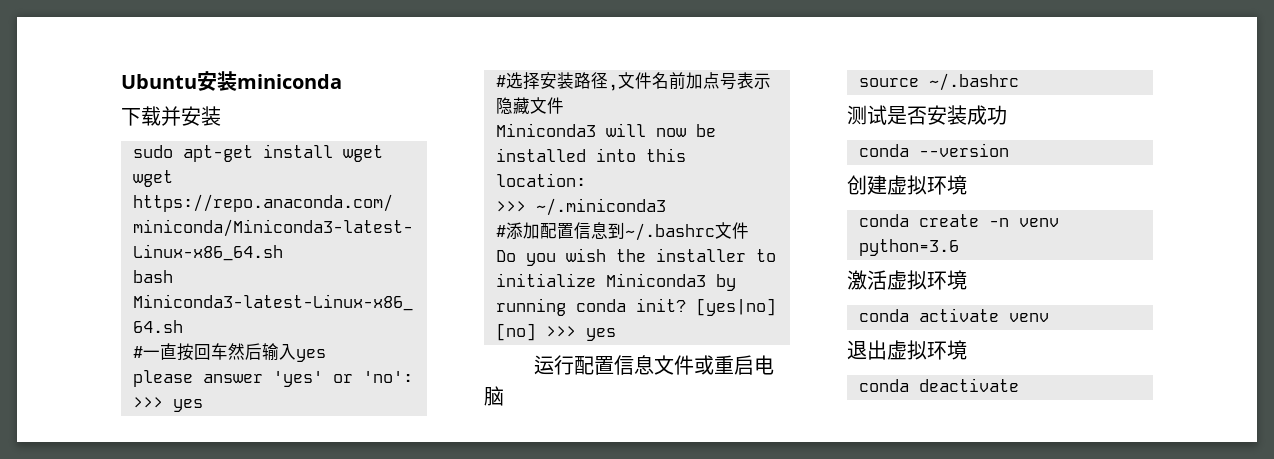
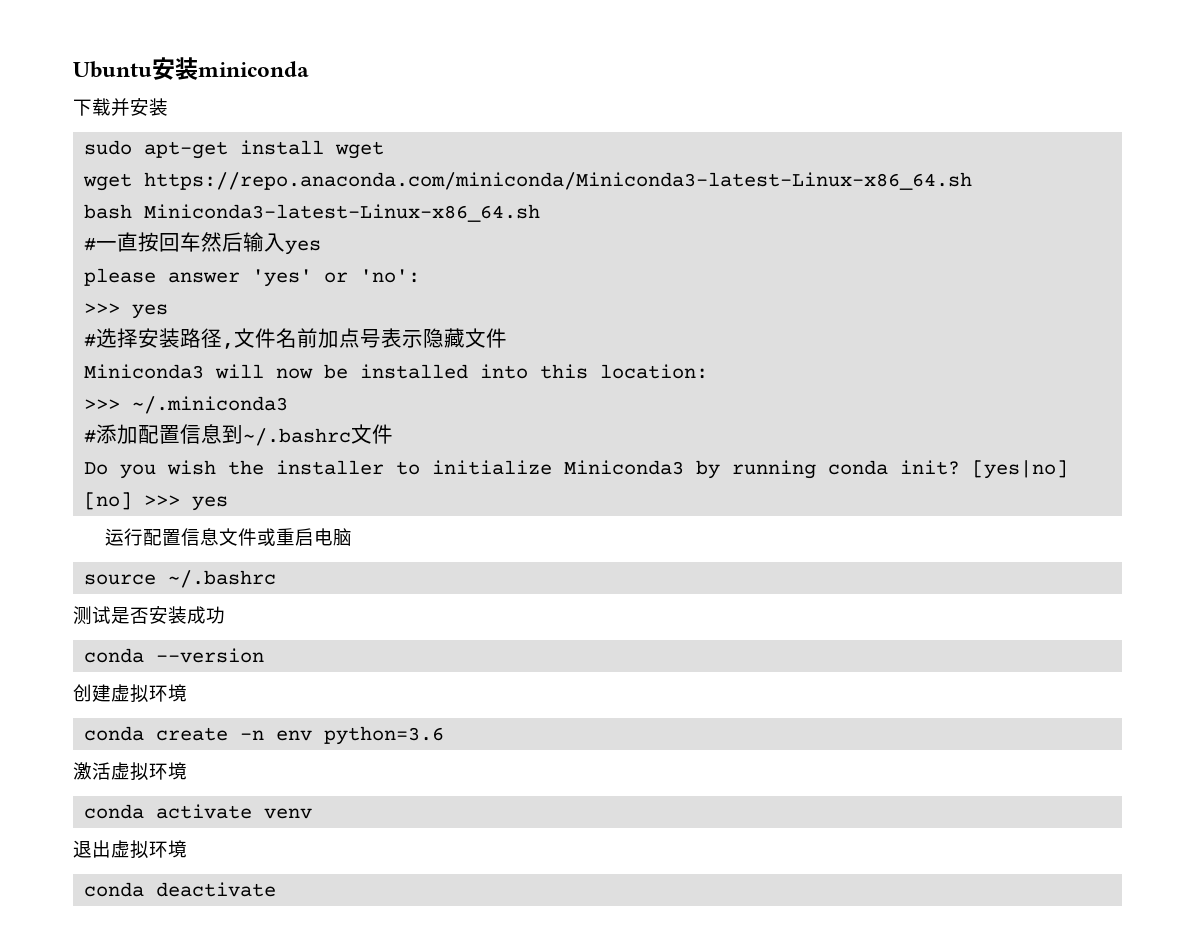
- conda create -n venv python=3.6
+ conda create -n env python=3.6

